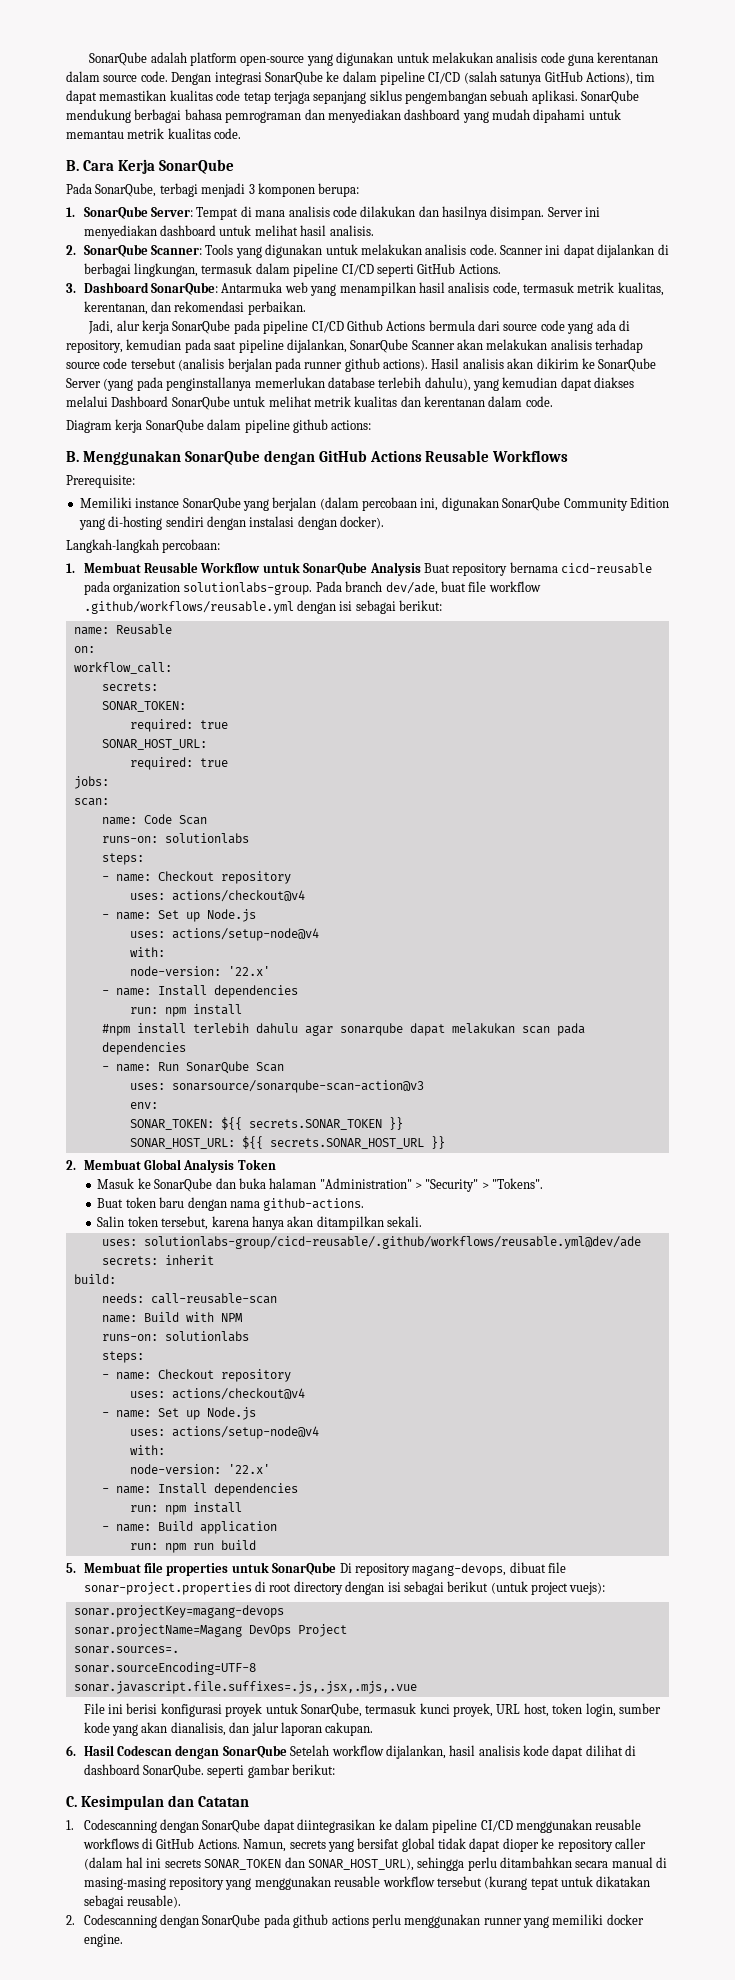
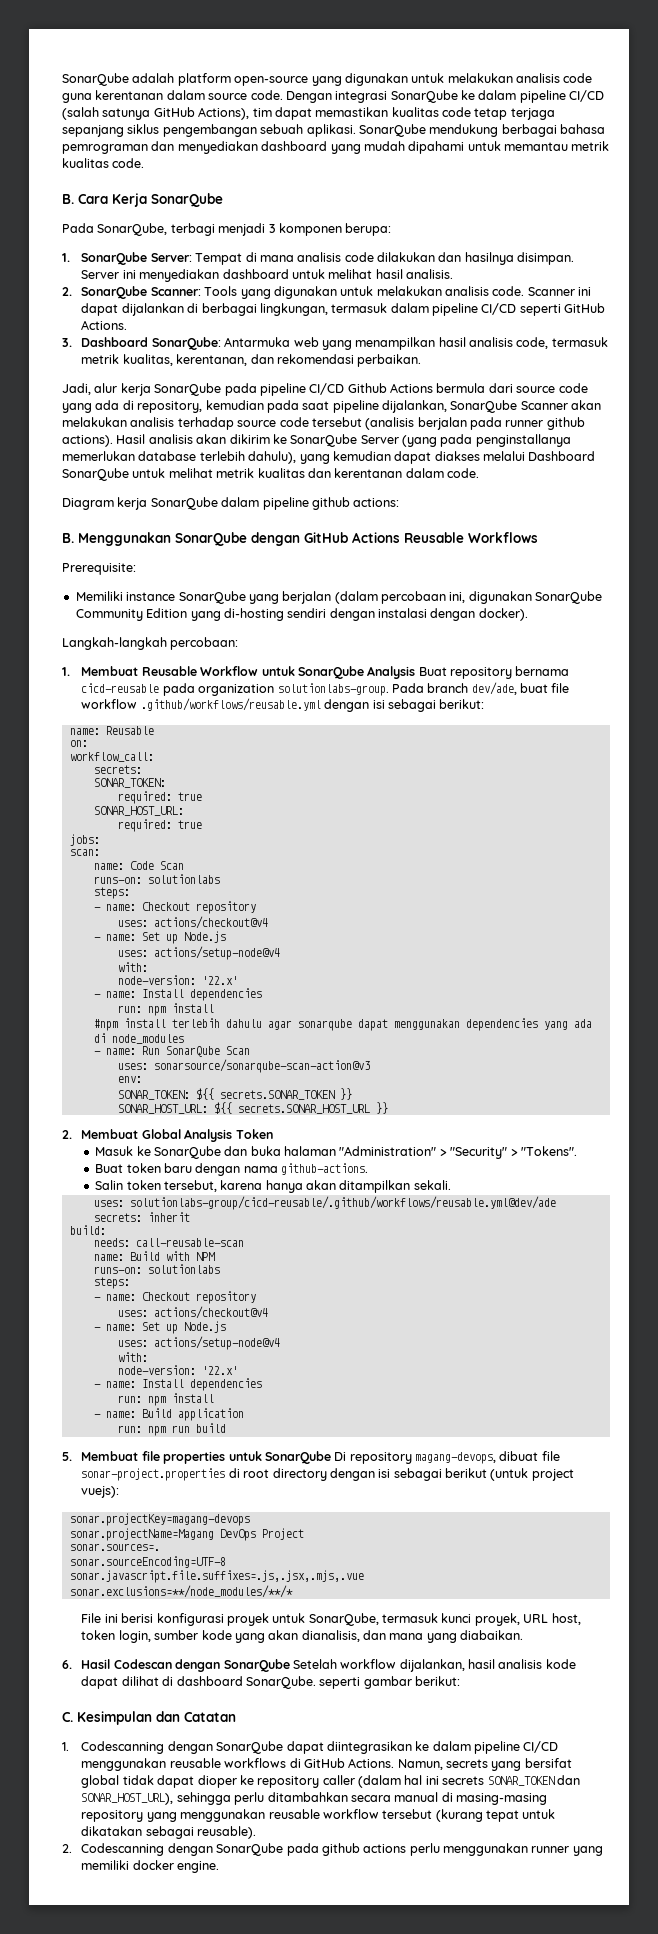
- #npm install terlebih dahulu agar sonarqube dapat melakukan scan pada dependencies
+ #npm install terlebih dahulu agar sonarqube dapat menggunakan dependencies yang ada di node_modules
+ sonar.exclusions=**/node_modules/**/*
- File ini berisi konfigurasi proyek untuk SonarQube, termasuk kunci proyek, URL host, token login, sumber kode yang akan dianalisis, dan jalur laporan cakupan.
+ File ini berisi konfigurasi proyek untuk SonarQube, termasuk kunci proyek, URL host, token login, sumber kode yang akan dianalisis, dan mana yang diabaikan.

